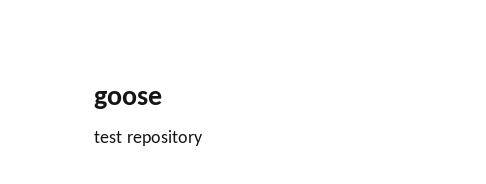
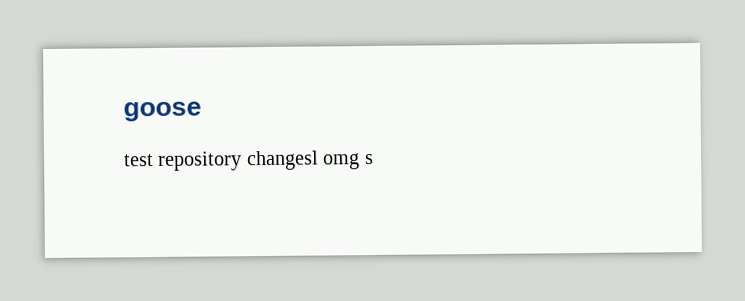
- test repository
+ test repository changesl omg s

